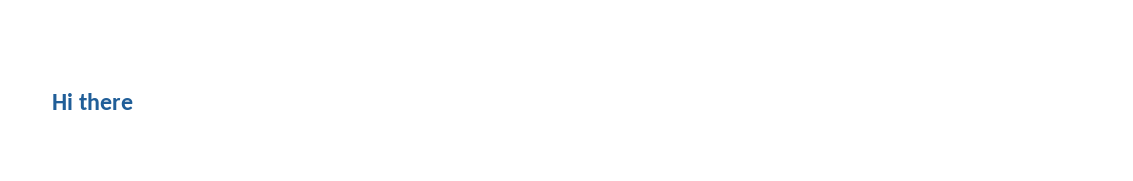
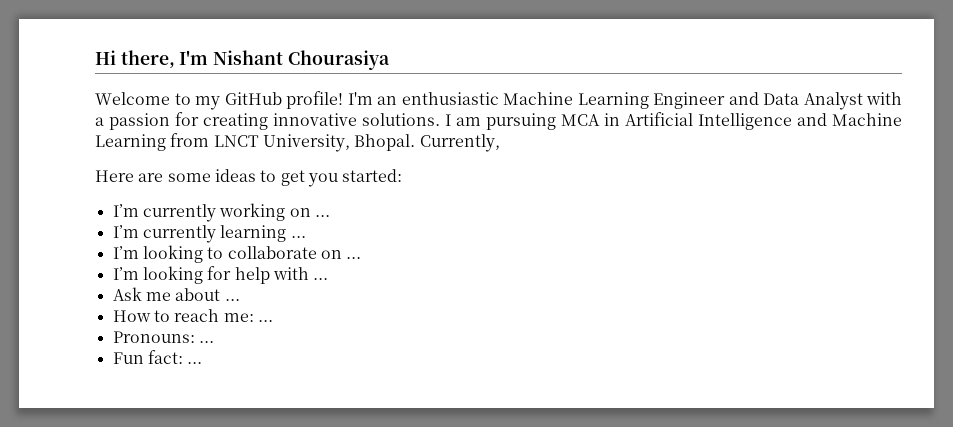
- Hi there
+ Hi there, I'm Nishant Chourasiya
+ Welcome to my GitHub profile! I'm an enthusiastic Machine Learning Engineer and Data Analyst with a passion for creating innovative solutions. I am pursuing MCA in Artificial Intelligence and Machine Learning from LNCT University, Bhopal. Currently,
+ Here are some ideas to get you started:
+ I’m currently working on ...
+ I’m currently learning ...
+ I’m looking to collaborate on ...
+ I’m looking for help with ...
+ Ask me about ...
+ How to reach me: ...
+ Pronouns: ...
+ Fun fact: ...

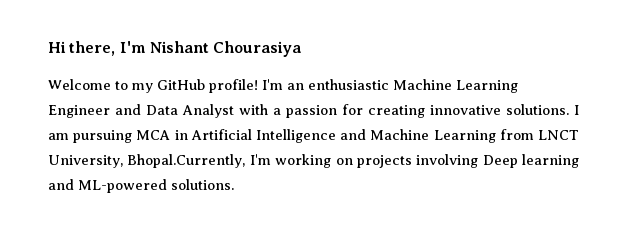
- I am pursuing MCA in Artificial Intelligence and Machine Learning from LNCT University, Bhopal. Currently,
- Here are some ideas to get you started:
- I’m currently working on ...
- I’m currently learning ...
- I’m looking to collaborate on ...
- I’m looking for help with ...
- Ask me about ...
- How to reach me: ...
- Pronouns: ...
- Fun fact: ...
+ I am pursuing MCA in Artificial Intelligence and Machine Learning from LNCT University, Bhopal.Currently, I'm working on projects involving Deep learning and ML-powered solutions.

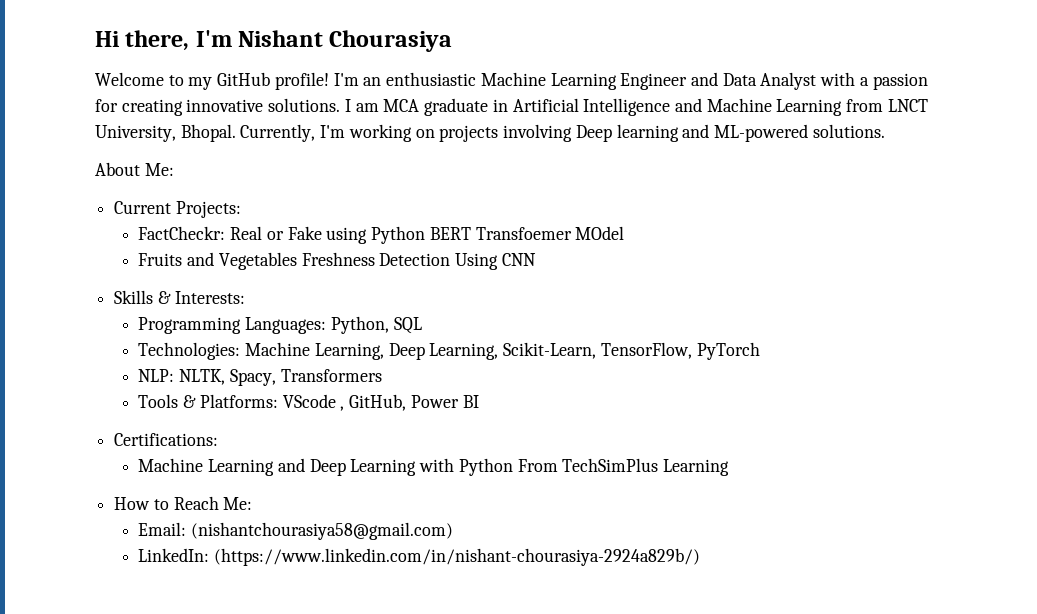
- I am pursuing MCA in Artificial Intelligence and Machine Learning from LNCT University, Bhopal.Currently, I'm working on projects involving Deep learning and ML-powered solutions.
+ I am MCA graduate in Artificial Intelligence and Machine Learning from LNCT University, Bhopal. Currently, I'm working on projects involving Deep learning and ML-powered solutions.
+ About Me:
+ Current Projects:
+ FactCheckr: Real or Fake using Python BERT Transfoemer MOdel
+ Fruits and Vegetables Freshness Detection Using CNN
+ Skills & Interests:
+ Programming Languages: Python, SQL
+ Technologies: Machine Learning, Deep Learning, Scikit-Learn, TensorFlow, PyTorch
+ NLP: NLTK, Spacy, Transformers
+ Tools & Platforms: VScode , GitHub, Power BI
+ Certifications:
+ Machine Learning and Deep Learning with Python From TechSimPlus Learning
+ How to Reach Me:
+ Email: (nishantchourasiya58@gmail.com)
+ LinkedIn: (https://www.linkedin.com/in/nishant-chourasiya-2924a829b/)

